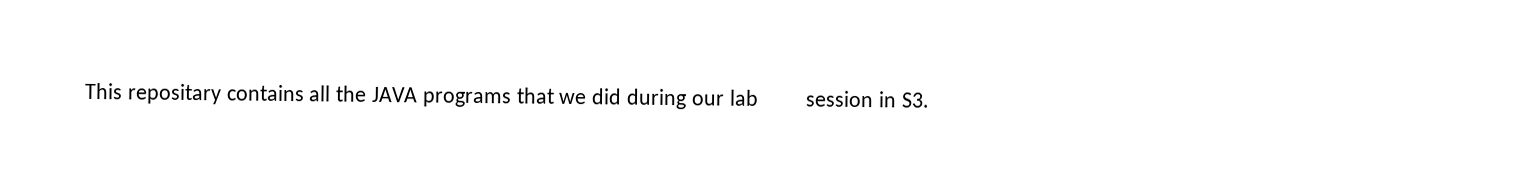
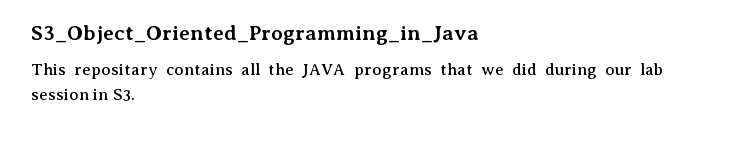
+ S3_Object_Oriented_Programming_in_Java

